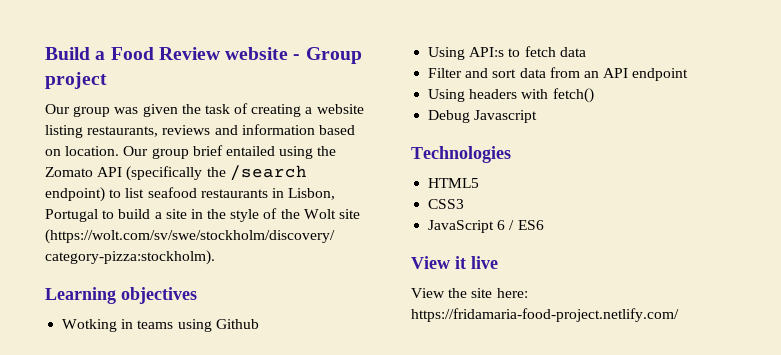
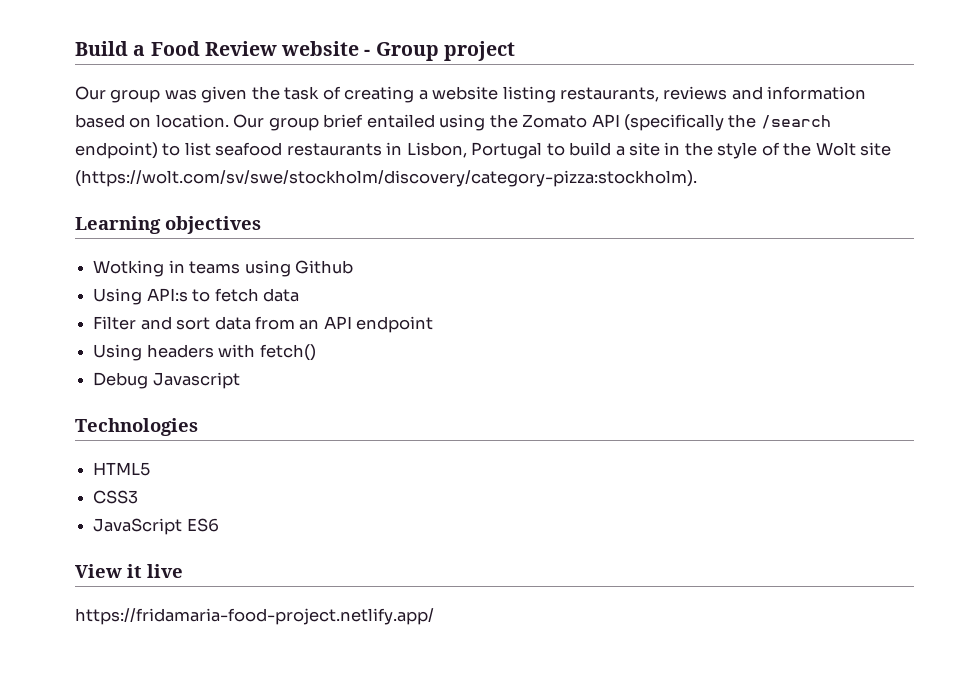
- JavaScript 6 / ES6
+ JavaScript ES6
- View the site here: https://fridamaria-food-project.netlify.com/
+ https://fridamaria-food-project.netlify.app/

